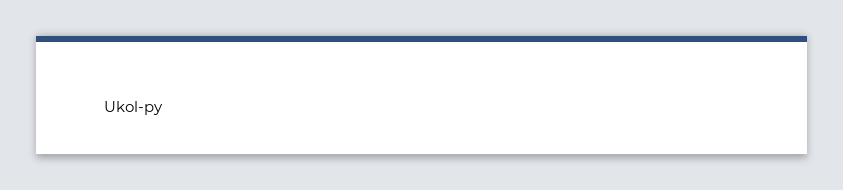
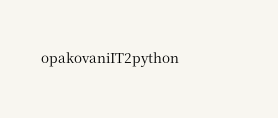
- Ukol-py
+ opakovaniIT2python

